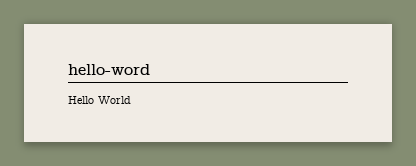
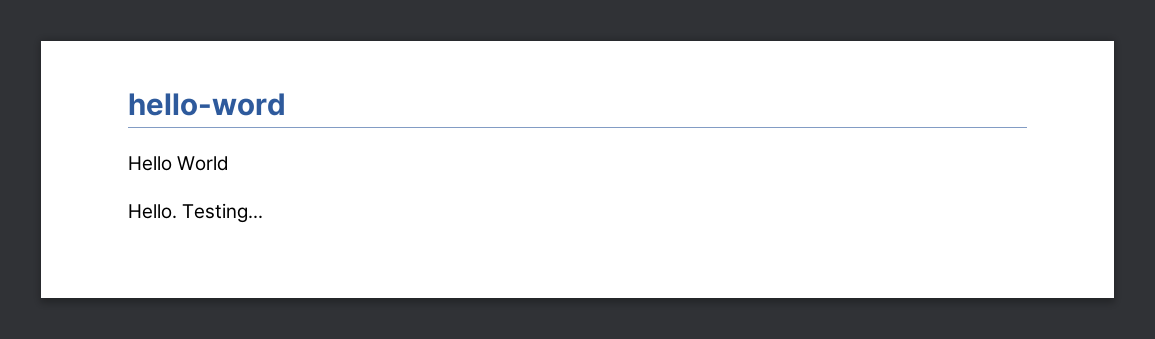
+ Hello. Testing...

